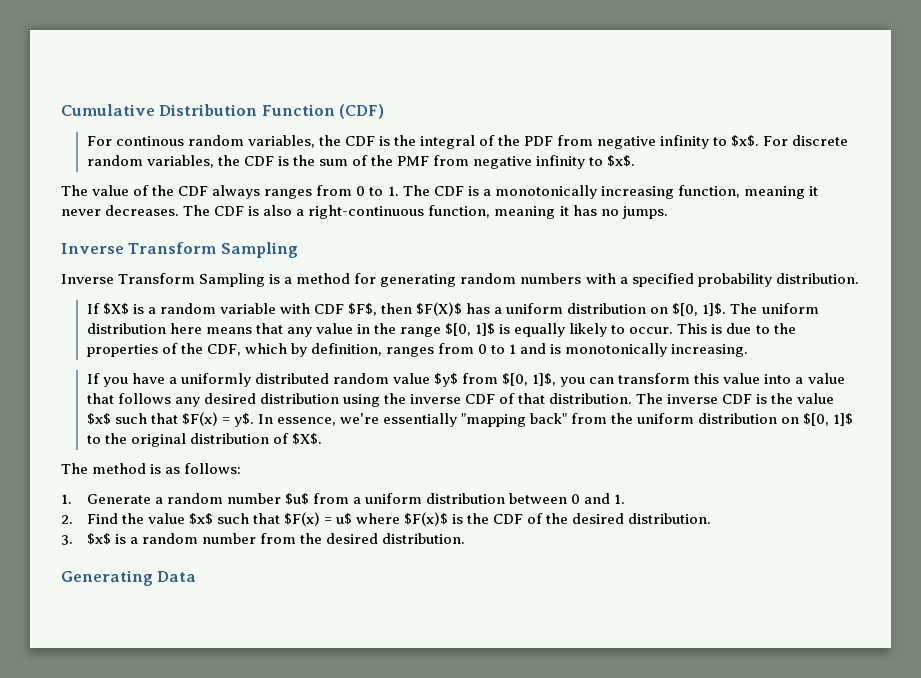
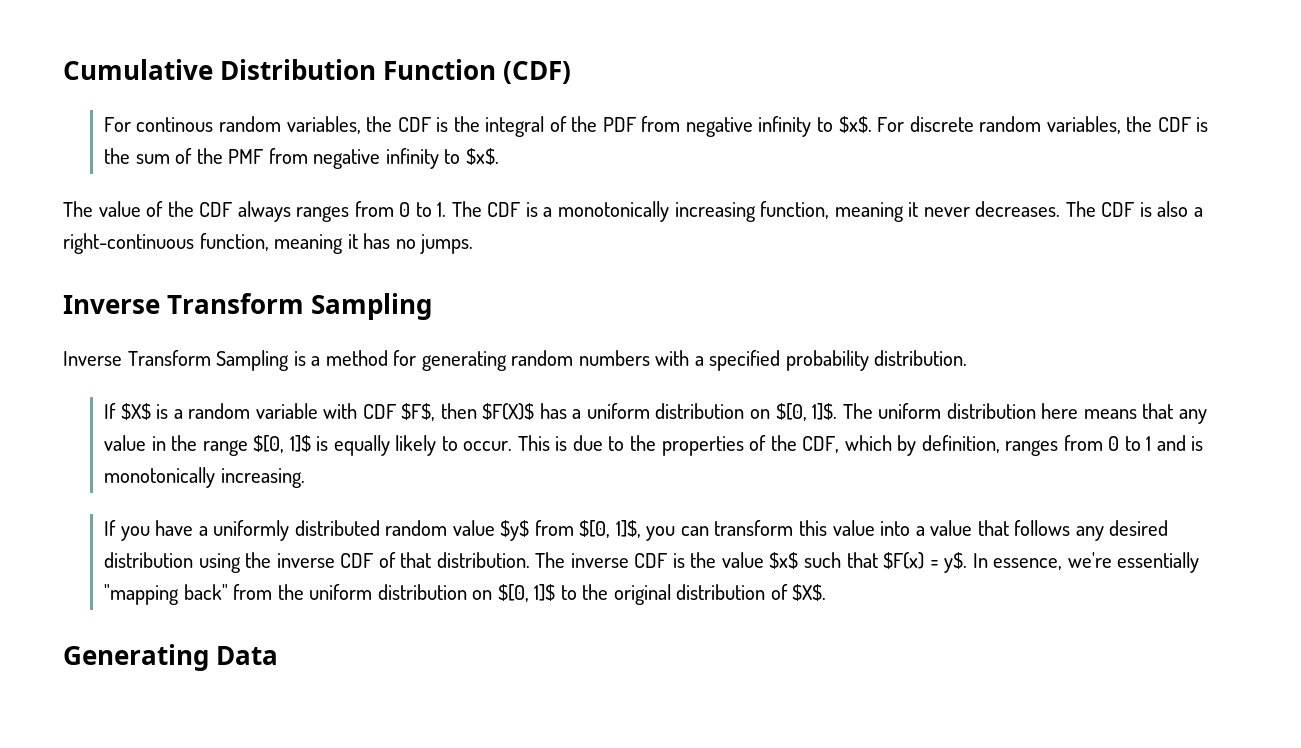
- The method is as follows:
- 1. Generate a random number $u$ from a uniform distribution between 0 and 1.
- 2. Find the value $x$ such that $F(x) = u$ where $F(x)$ is the CDF of the desired distribution.
- 3. $x$ is a random number from the desired distribution.

